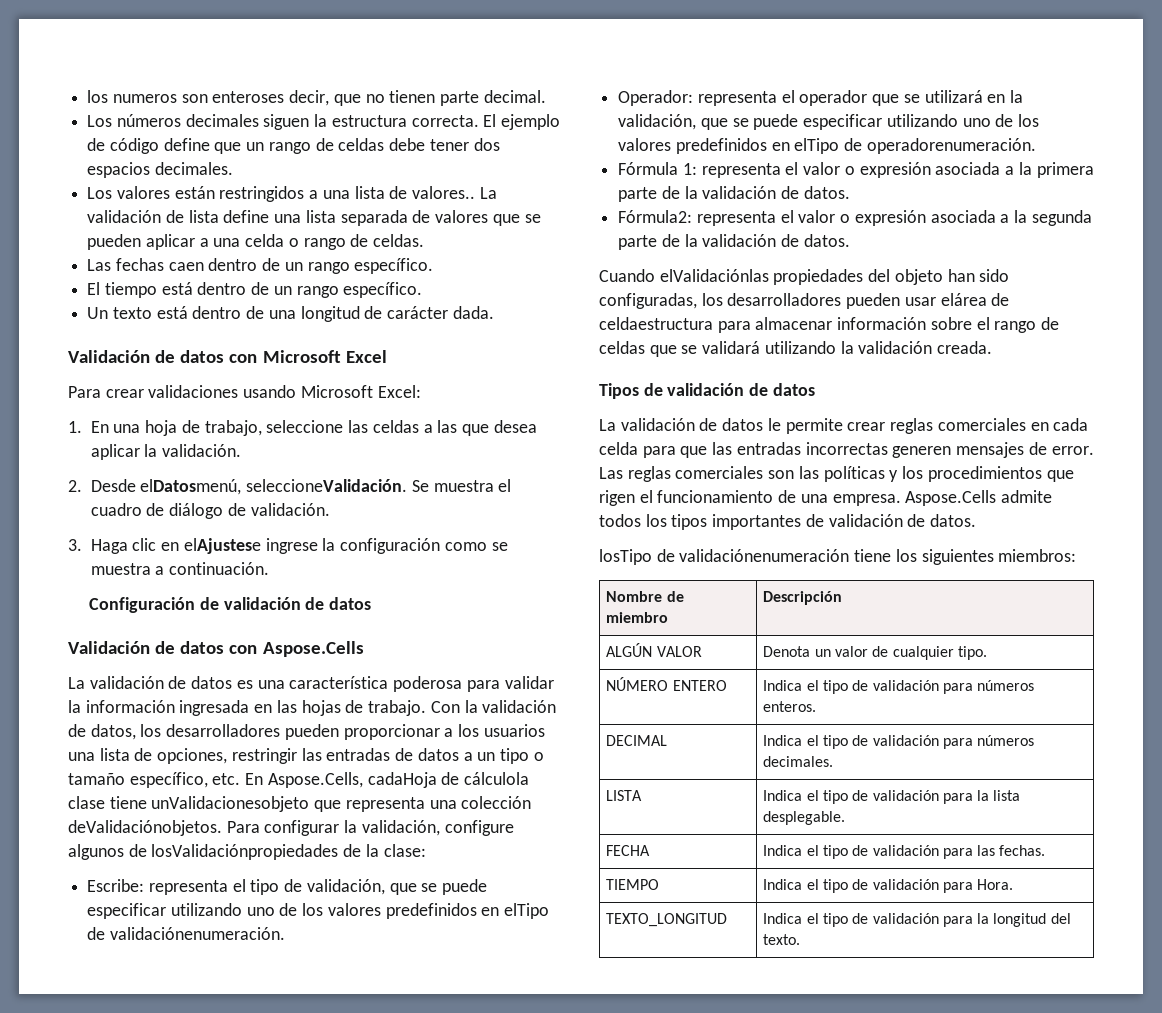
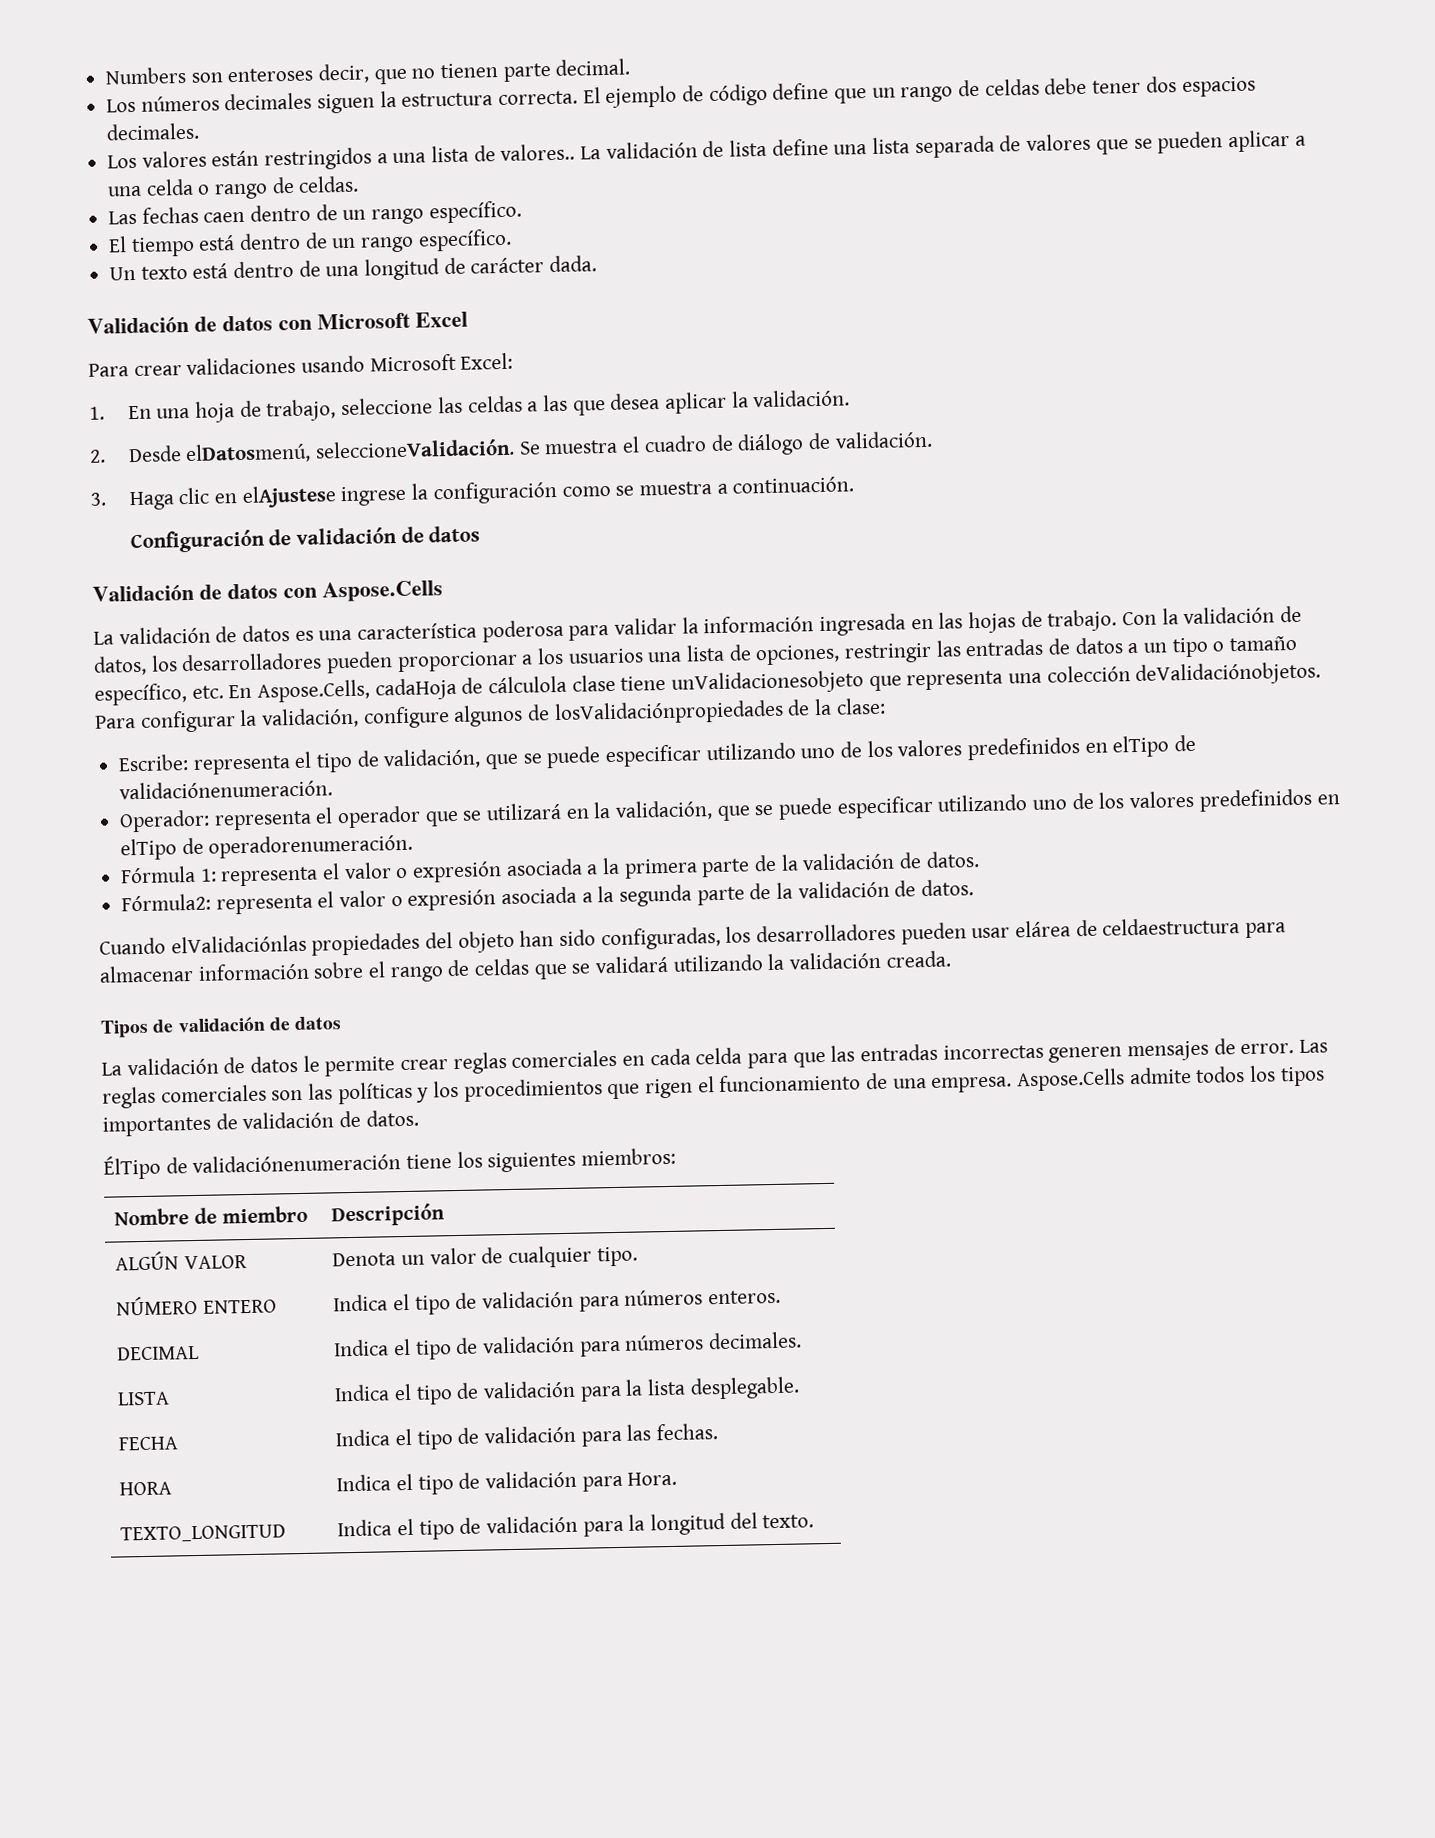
- los numeros son enteroses decir, que no tienen parte decimal.
+ Numbers son enteroses decir, que no tienen parte decimal.
- losTipo de validaciónenumeración tiene los siguientes miembros:
+ ÉlTipo de validaciónenumeración tiene los siguientes miembros:
- TIEMPO | Indica el tipo de validación para Hora.
+ HORA | Indica el tipo de validación para Hora.

